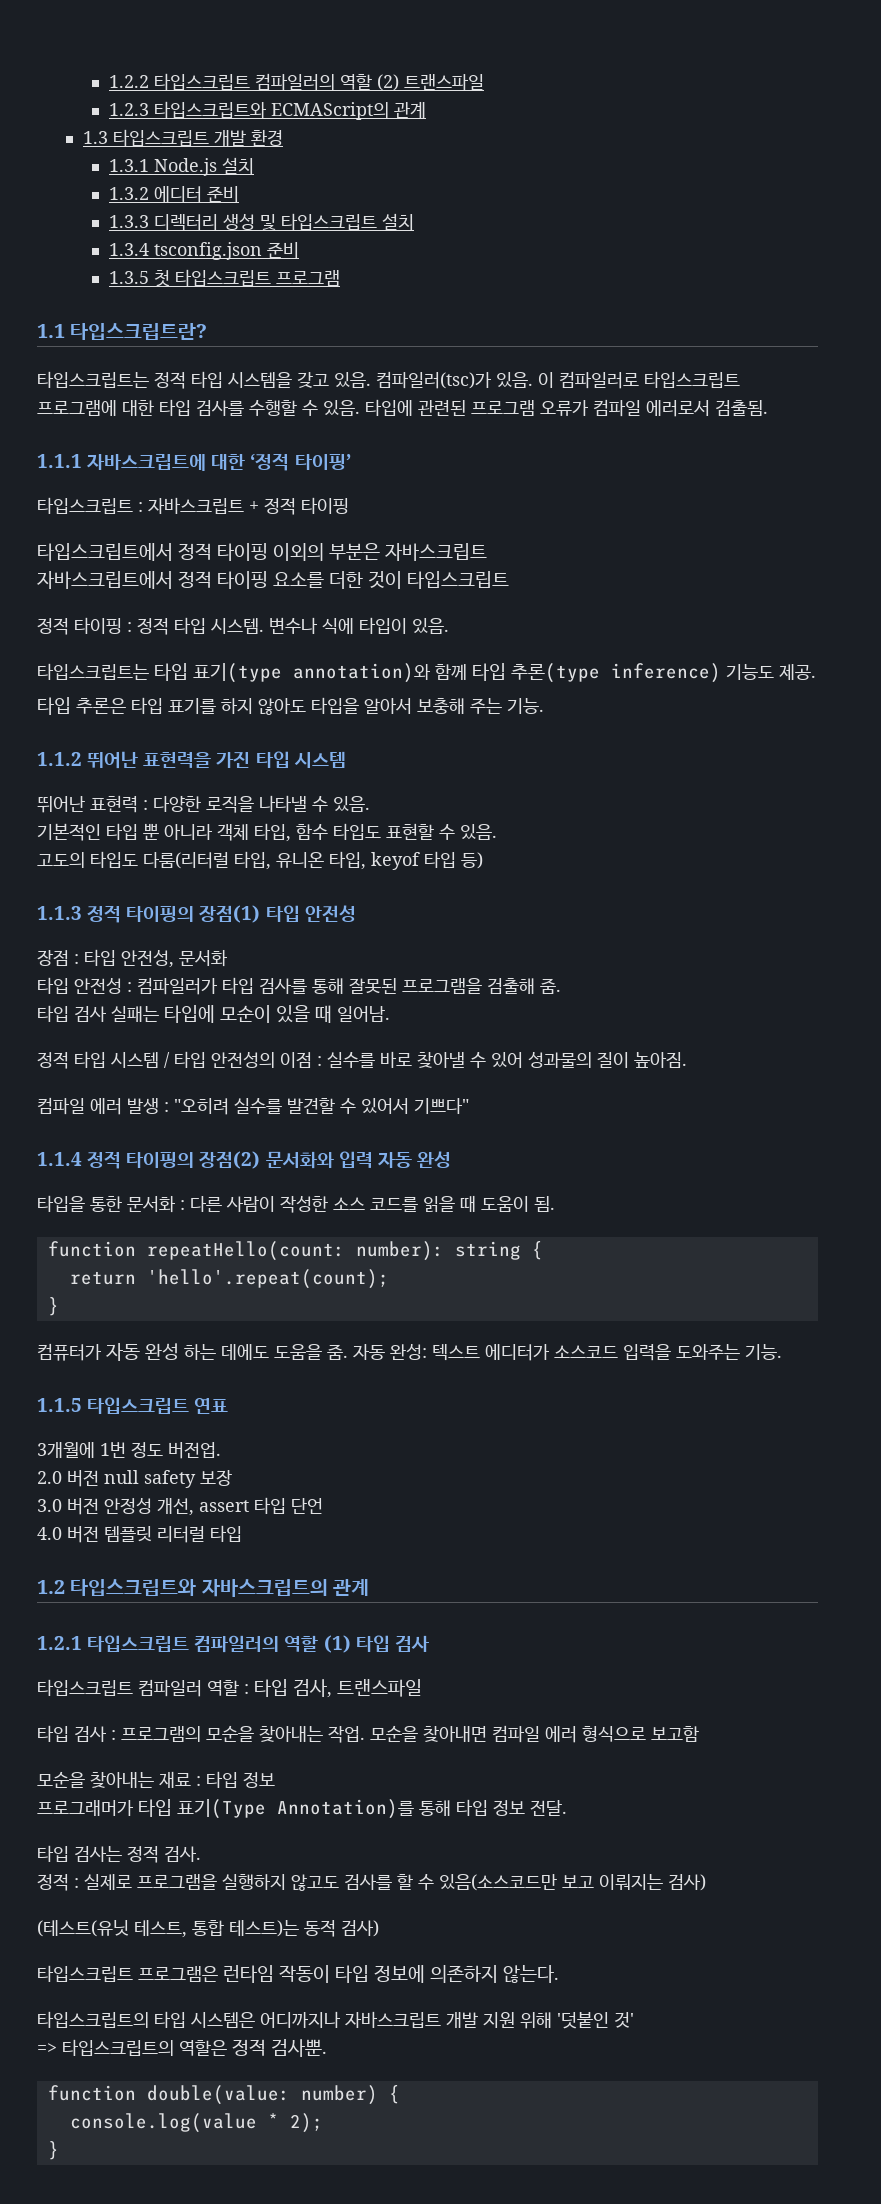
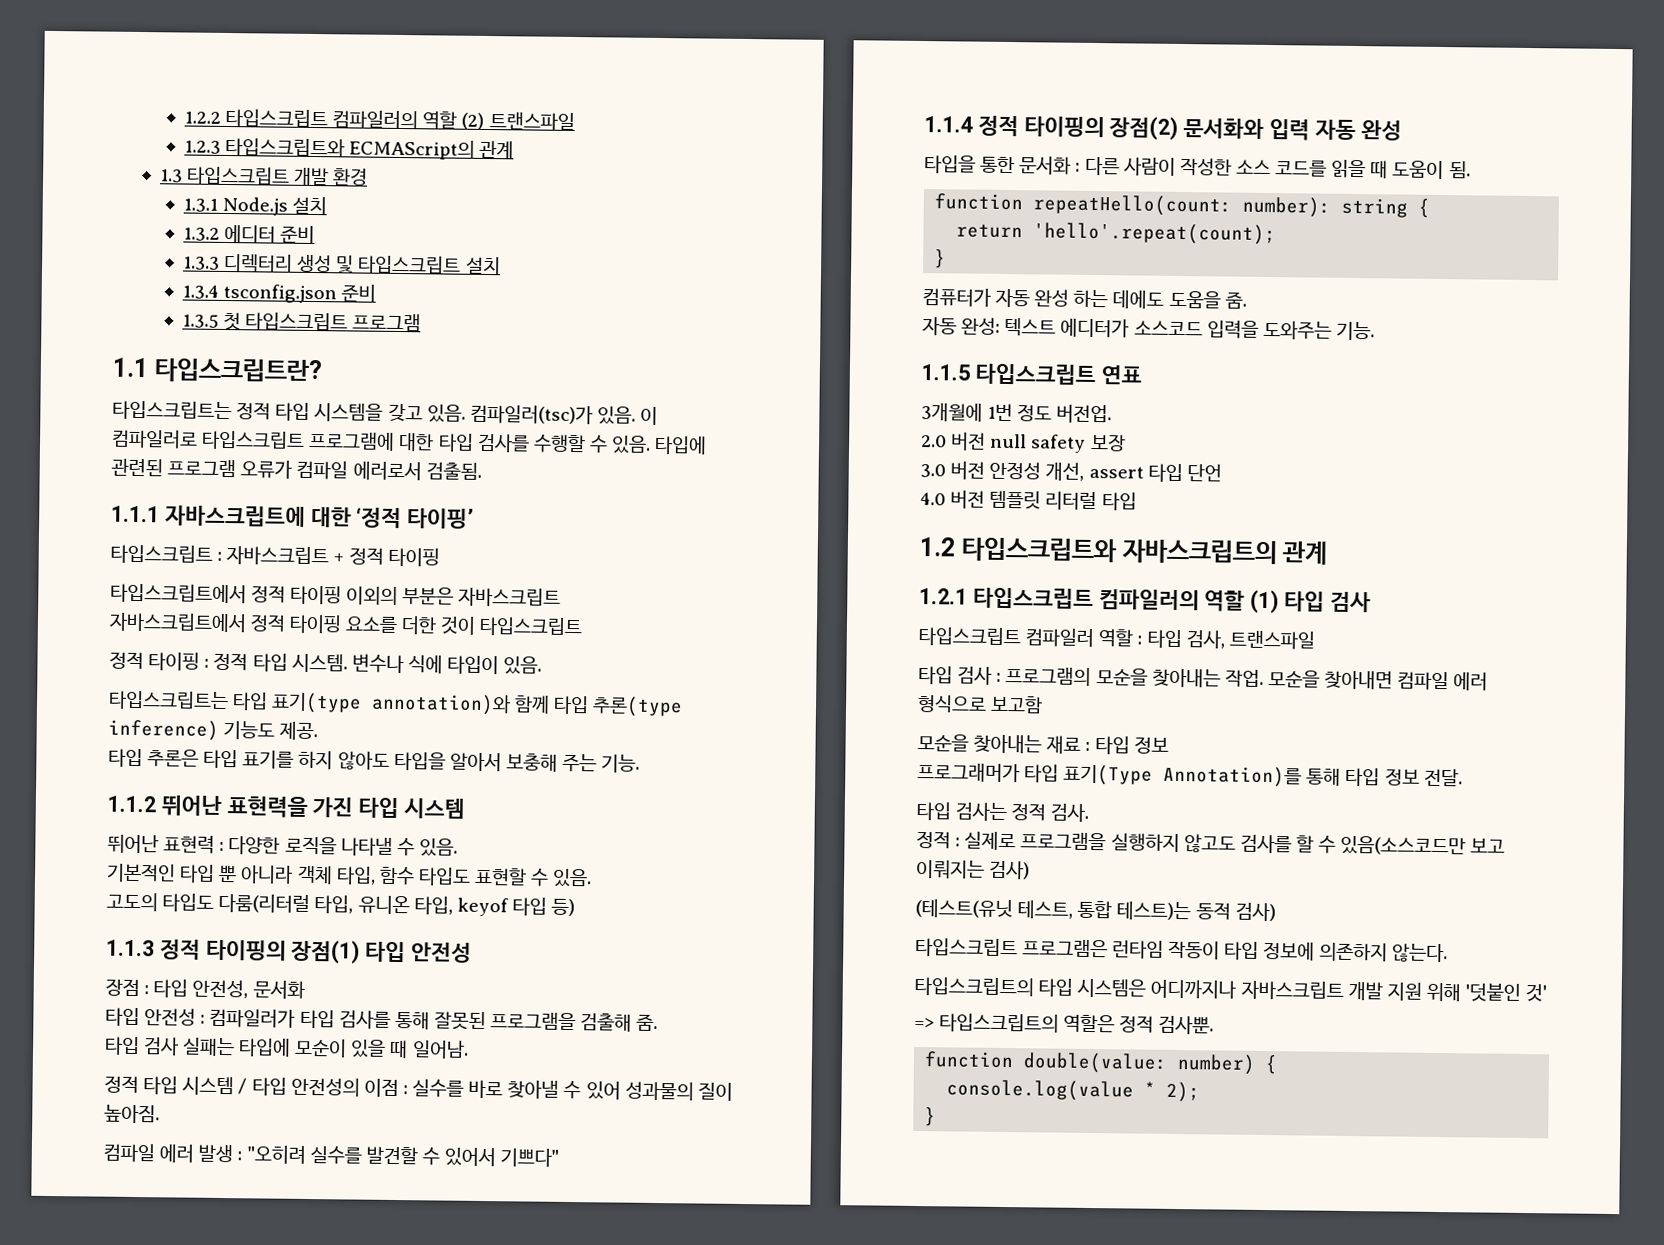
- 컴퓨터가 자동 완성 하는 데에도 도움을 줌. 자동 완성: 텍스트 에디터가 소스코드 입력을 도와주는 기능.
+ 컴퓨터가 자동 완성 하는 데에도 도움을 줌.
+ 자동 완성: 텍스트 에디터가 소스코드 입력을 도와주는 기능.

